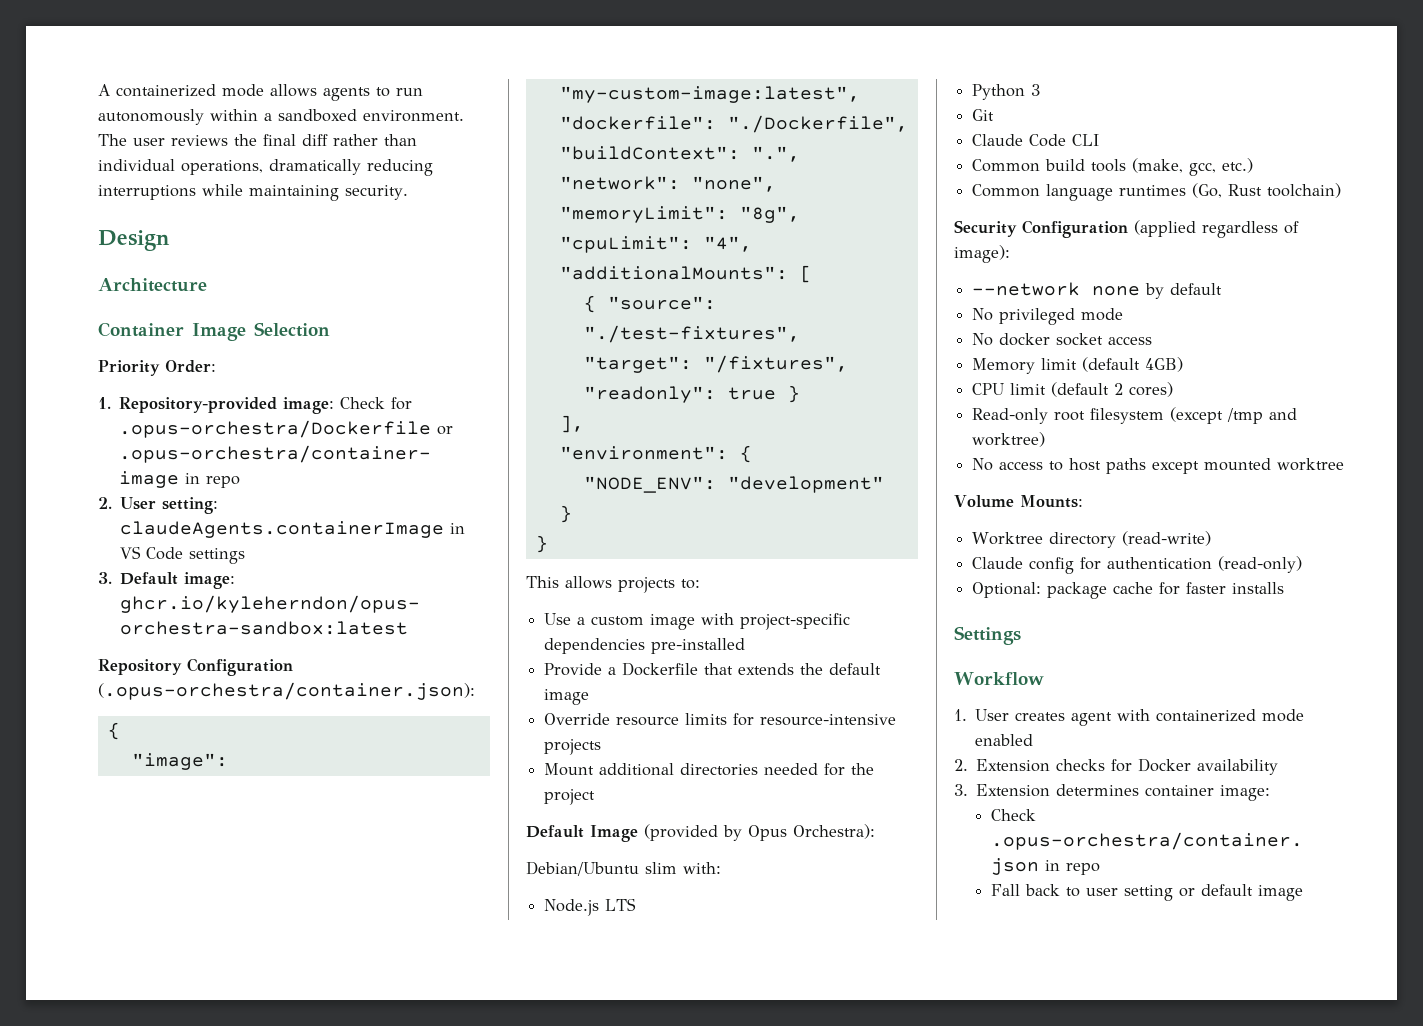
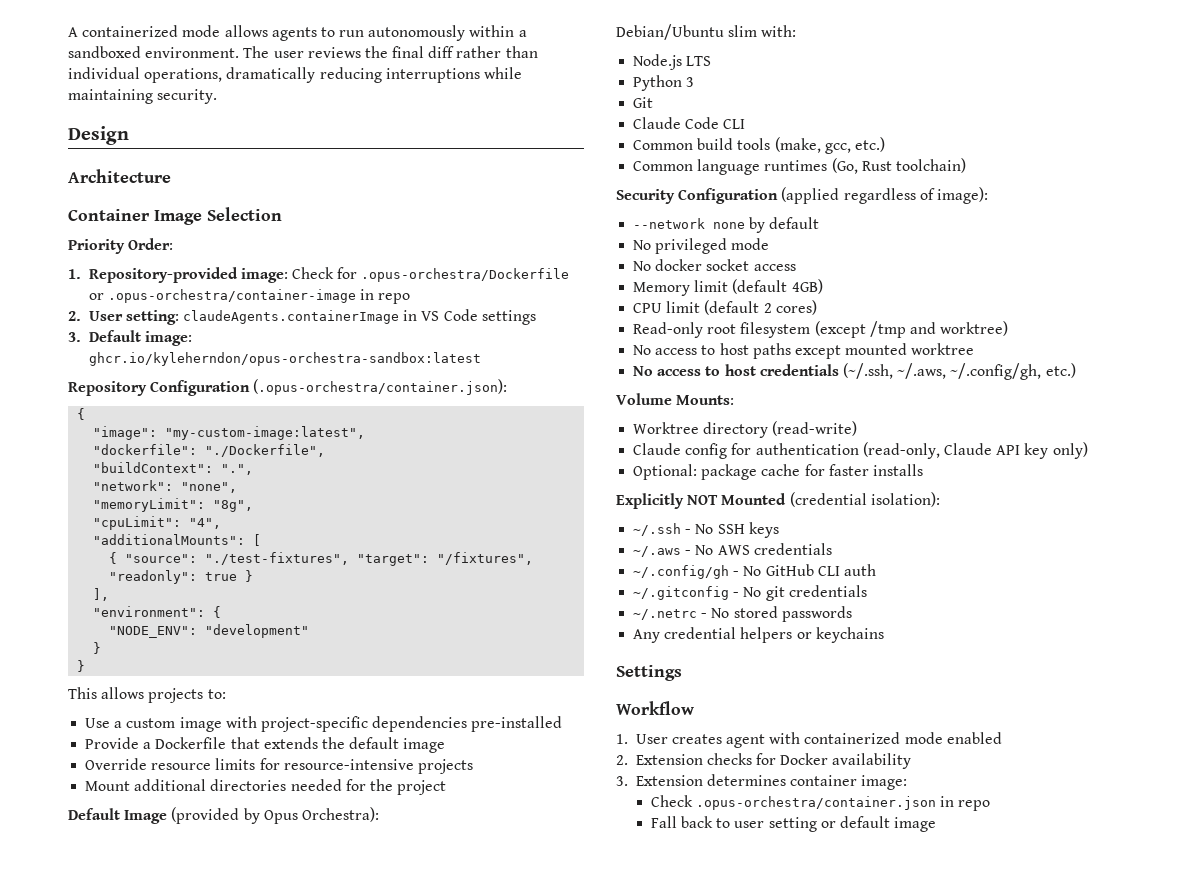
+ No access to host credentials (~/.ssh, ~/.aws, ~/.config/gh, etc.)
- Claude config for authentication (read-only)
+ Claude config for authentication (read-only, Claude API key only)
+ Explicitly NOT Mounted (credential isolation):
+ ~/.ssh - No SSH keys
+ ~/.aws - No AWS credentials
+ ~/.config/gh - No GitHub CLI auth
+ ~/.gitconfig - No git credentials
+ ~/.netrc - No stored passwords
+ Any credential helpers or keychains

